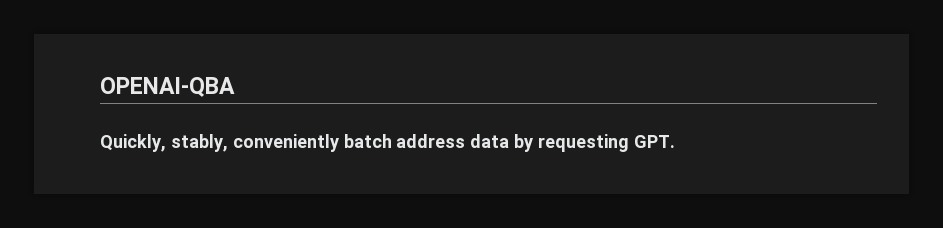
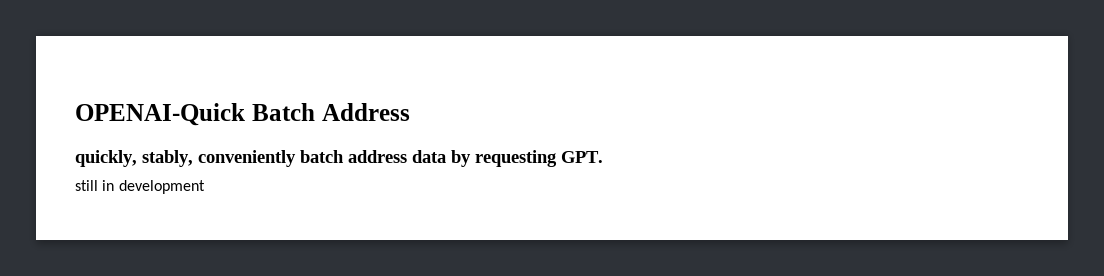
- OPENAI-QBA
- Quickly, stably, conveniently batch address data by requesting GPT.
+ OPENAI-Quick Batch Address
+ quickly, stably, conveniently batch address data by requesting GPT.
+ still in development

